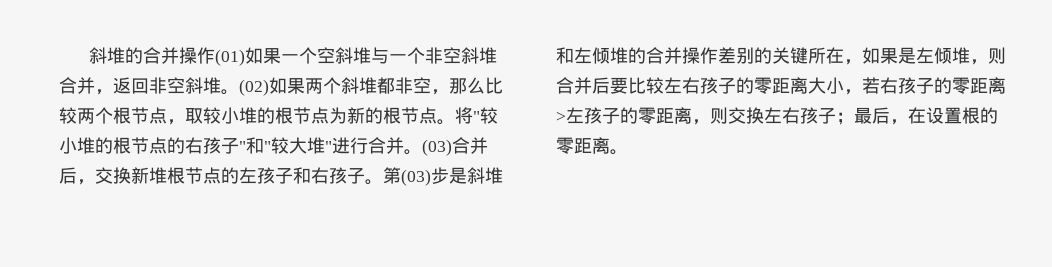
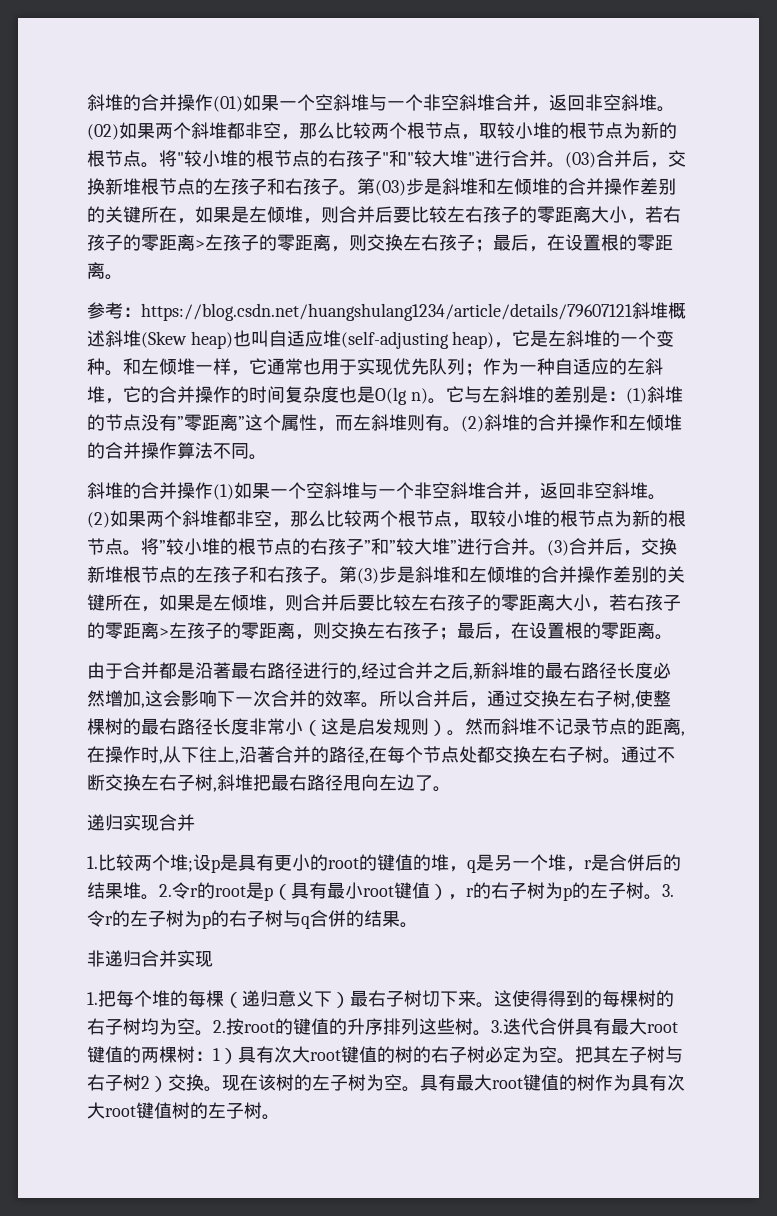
+ 参考：https://blog.csdn.net/huangshulang1234/article/details/79607121斜堆概述斜堆(Skew heap)也叫自适应堆(self-adjusting heap)，它是左斜堆的一个变种。和左倾堆一样，它通常也用于实现优先队列；作为一种自适应的左斜堆，它的合并操作的时间复杂度也是O(lg n)。它与左斜堆的差别是：(1)斜堆的节点没有”零距离”这个属性，而左斜堆则有。(2)斜堆的合并操作和左倾堆的合并操作算法不同。
+ 斜堆的合并操作(1)如果一个空斜堆与一个非空斜堆合并，返回非空斜堆。(2)如果两个斜堆都非空，那么比较两个根节点，取较小堆的根节点为新的根节点。将”较小堆的根节点的右孩子”和”较大堆”进行合并。(3)合并后，交换新堆根节点的左孩子和右孩子。第(3)步是斜堆和左倾堆的合并操作差别的关键所在，如果是左倾堆，则合并后要比较左右孩子的零距离大小，若右孩子的零距离>左孩子的零距离，则交换左右孩子；最后，在设置根的零距离。
+ 由于合并都是沿著最右路径进行的,经过合并之后,新斜堆的最右路径长度必然增加,这会影响下一次合并的效率。所以合并后，通过交换左右子树,使整棵树的最右路径长度非常小（这是启发规则）。然而斜堆不记录节点的距离,在操作时,从下往上,沿著合并的路径,在每个节点处都交换左右子树。通过不断交换左右子树,斜堆把最右路径甩向左边了。
+ 递归实现合并
+ 1.比较两个堆;设p是具有更小的root的键值的堆，q是另一个堆，r是合併后的结果堆。2.令r的root是p（具有最小root键值），r的右子树为p的左子树。3.令r的左子树为p的右子树与q合併的结果。
+ 非递归合并实现
+ 1.把每个堆的每棵（递归意义下）最右子树切下来。这使得得到的每棵树的右子树均为空。2.按root的键值的升序排列这些树。3.迭代合併具有最大root键值的两棵树：1）具有次大root键值的树的右子树必定为空。把其左子树与右子树2）交换。现在该树的左子树为空。具有最大root键值的树作为具有次大root键值树的左子树。

